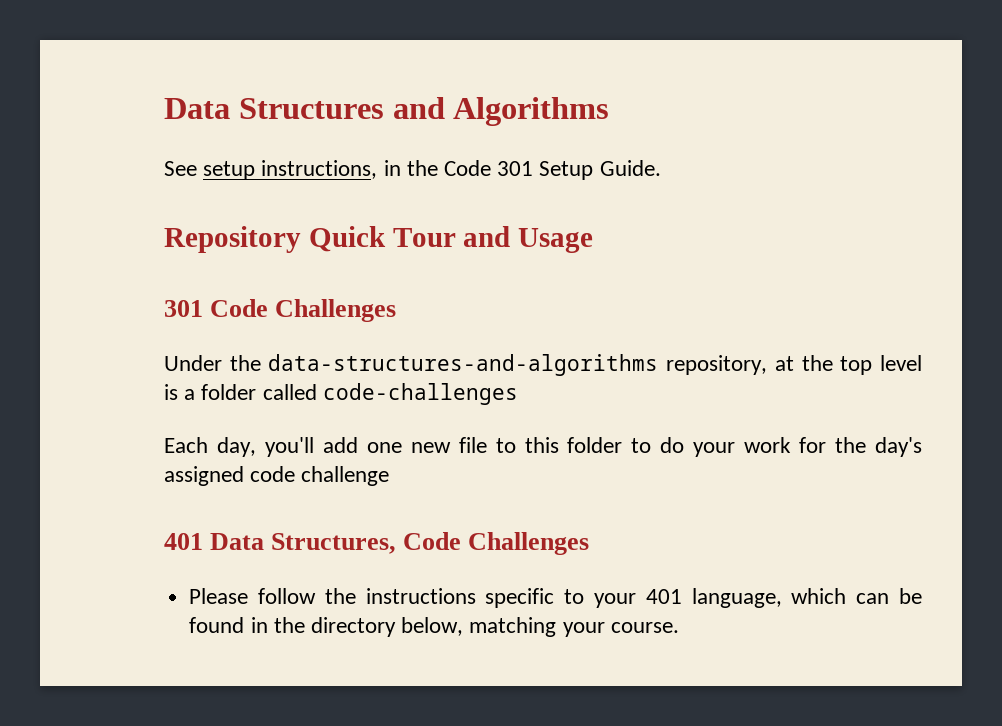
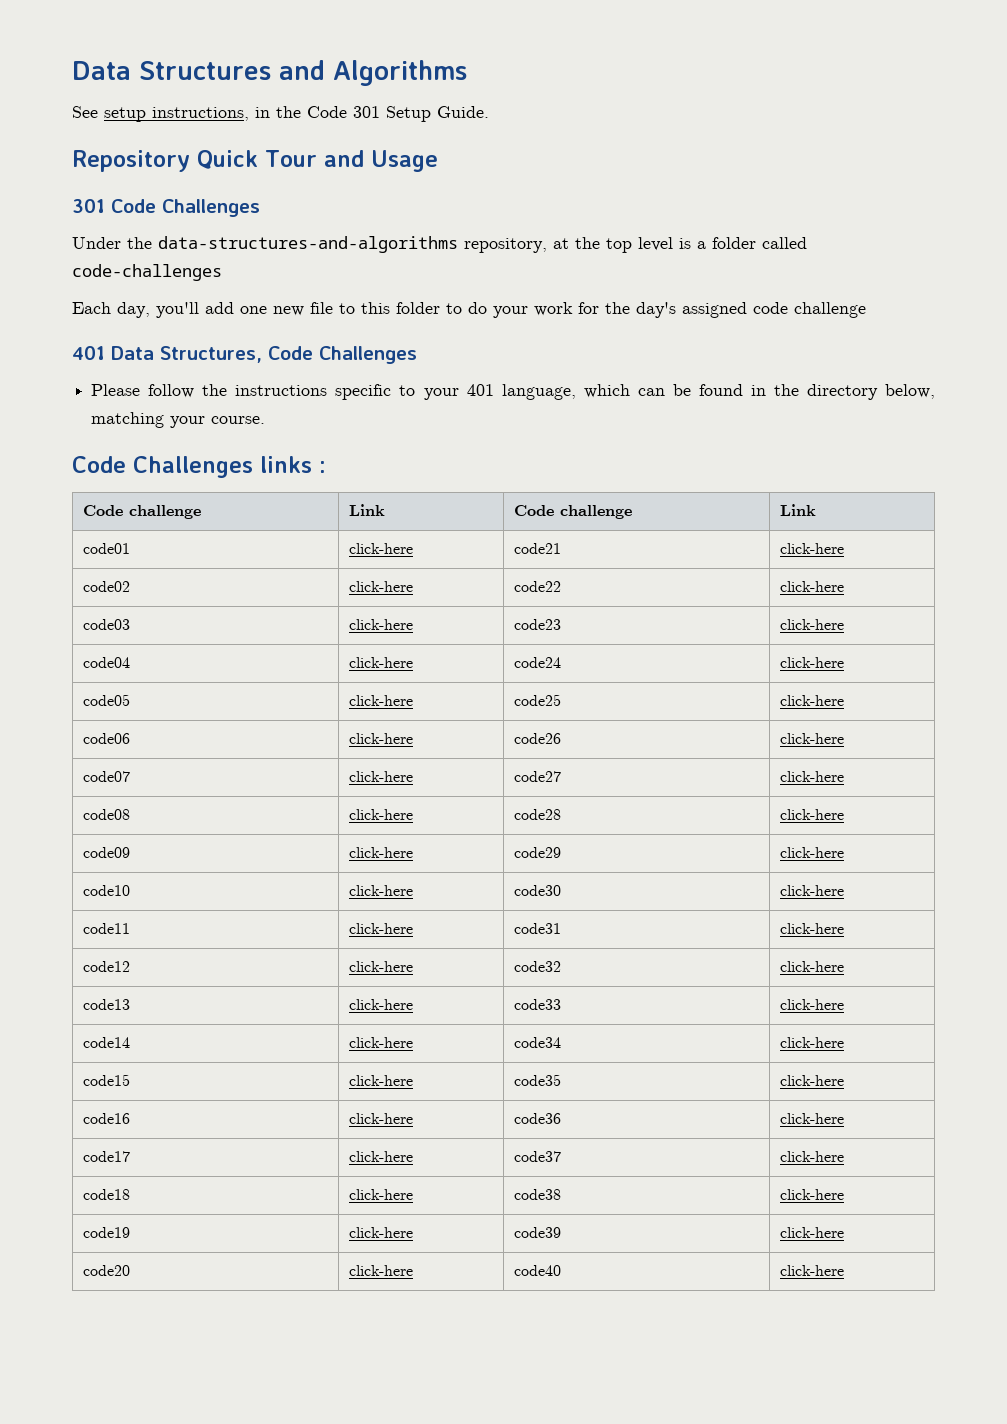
+ Code Challenges links :
+ Code challenge | Link | Code challenge | Link
+ code01 | click-here | code21 | click-here
+ code02 | click-here | code22 | click-here
+ code03 | click-here | code23 | click-here
+ code04 | click-here | code24 | click-here
+ code05 | click-here | code25 | click-here
+ code06 | click-here | code26 | click-here
+ code07 | click-here | code27 | click-here
+ code08 | click-here | code28 | click-here
+ code09 | click-here | code29 | click-here
+ code10 | click-here | code30 | click-here
+ code11 | click-here | code31 | click-here
+ code12 | click-here | code32 | click-here
+ code13 | click-here | code33 | click-here
+ code14 | click-here | code34 | click-here
+ code15 | click-here | code35 | click-here
+ code16 | click-here | code36 | click-here
+ code17 | click-here | code37 | click-here
+ code18 | click-here | code38 | click-here
+ code19 | click-here | code39 | click-here
+ code20 | click-here | code40 | click-here

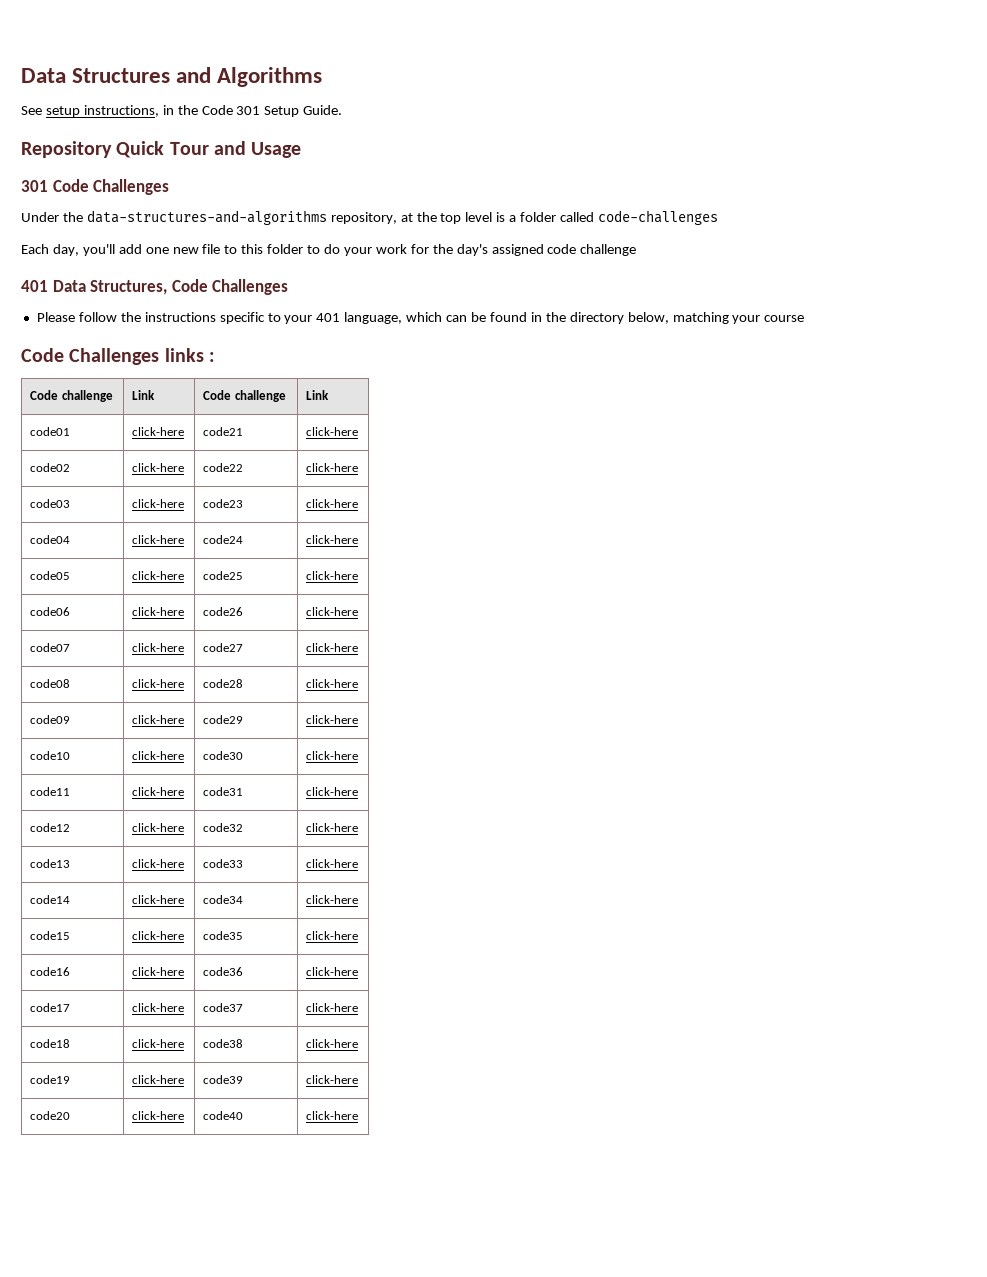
- Please follow the instructions specific to your 401 language, which can be found in the directory below, matching your course.
+ Please follow the instructions specific to your 401 language, which can be found in the directory below, matching your course

